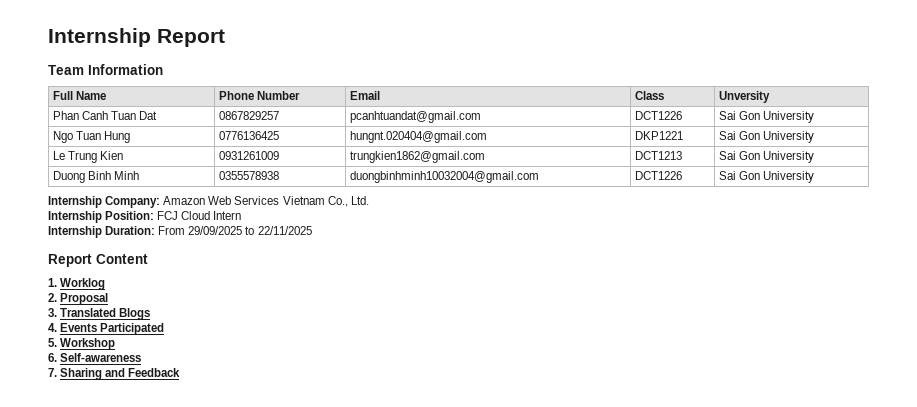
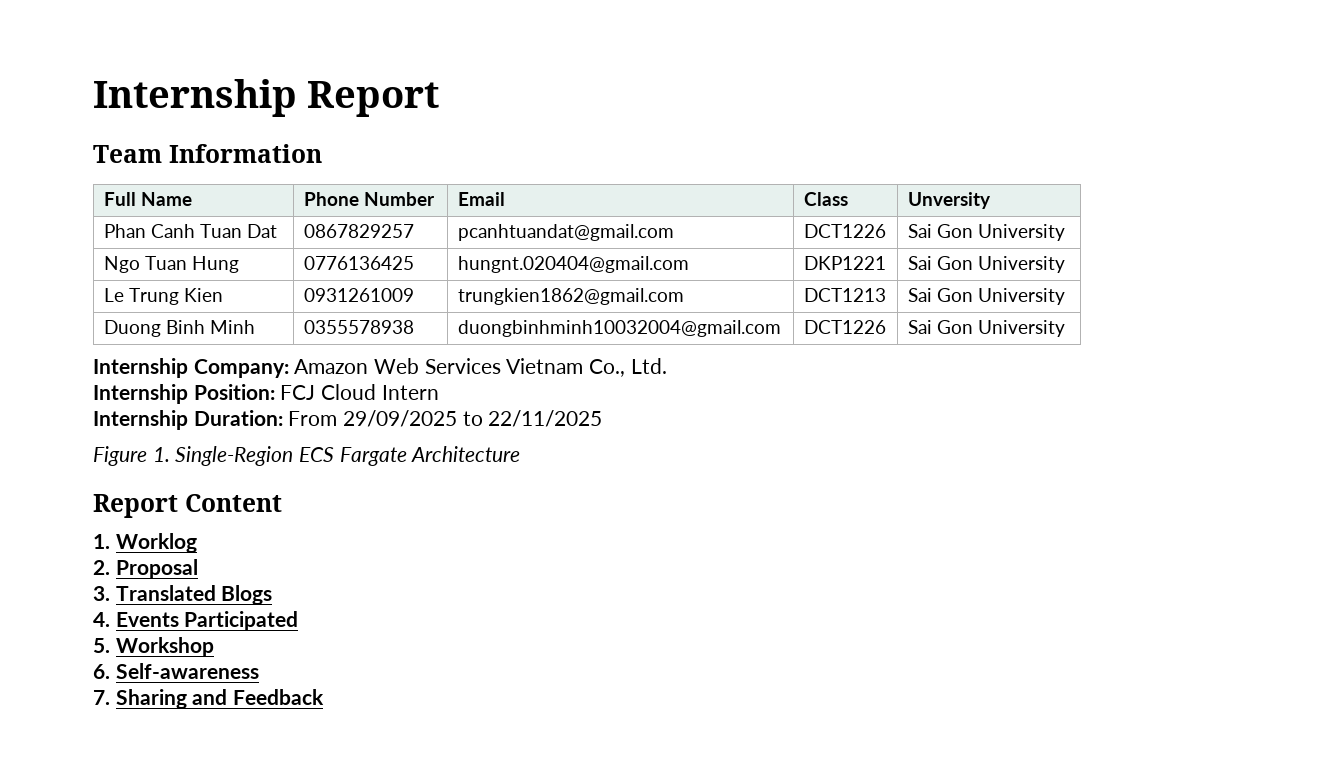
+ Figure 1. Single-Region ECS Fargate Architecture

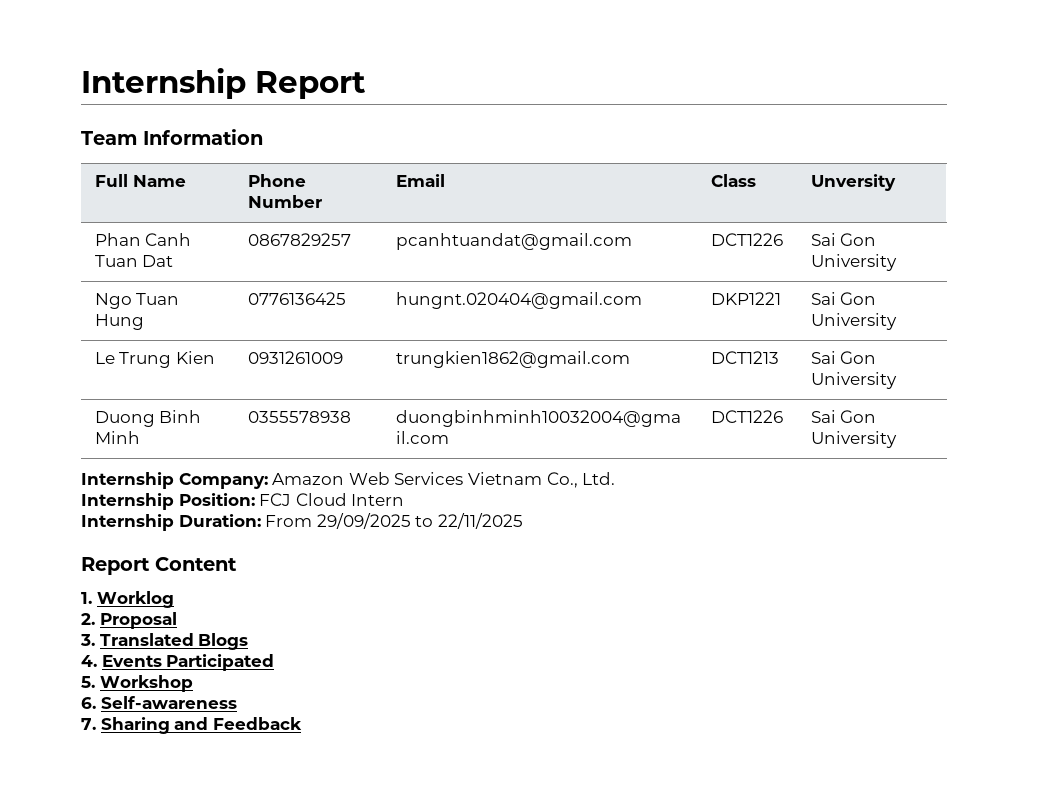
- Figure 1. Single-Region ECS Fargate Architecture

